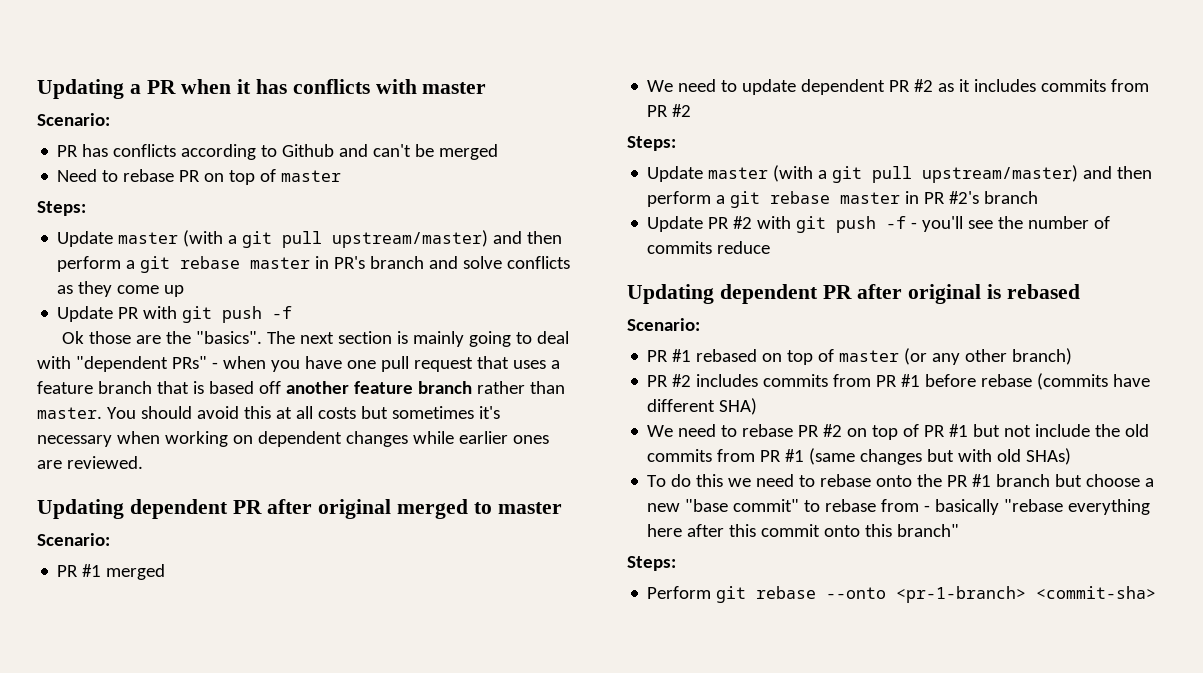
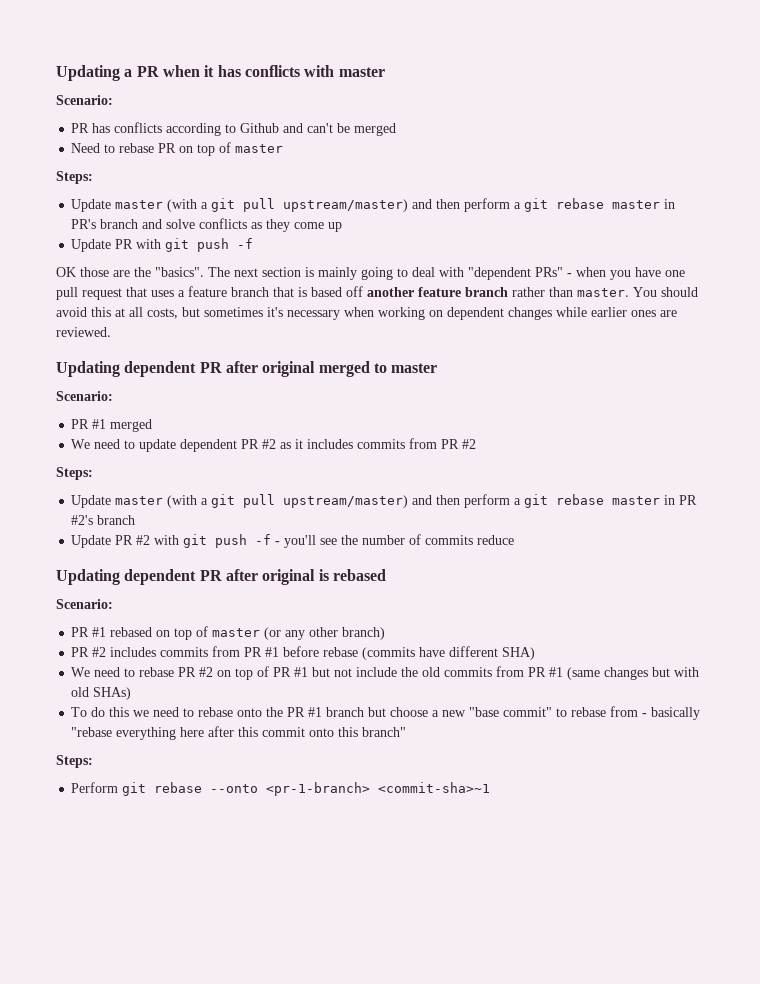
- Ok those are the "basics".
+ OK those are the "basics".
- You should avoid this at all costs but sometimes it's necessary when working on dependent changes while earlier ones are reviewed.
+ You should avoid this at all costs, but sometimes it's necessary when working on dependent changes while earlier ones are reviewed.
- Perform git rebase --onto <pr-1-branch> <commit-sha>
+ Perform git rebase --onto <pr-1-branch> <commit-sha>~1

